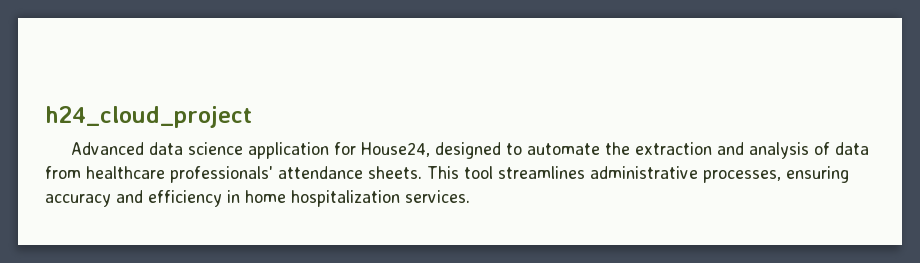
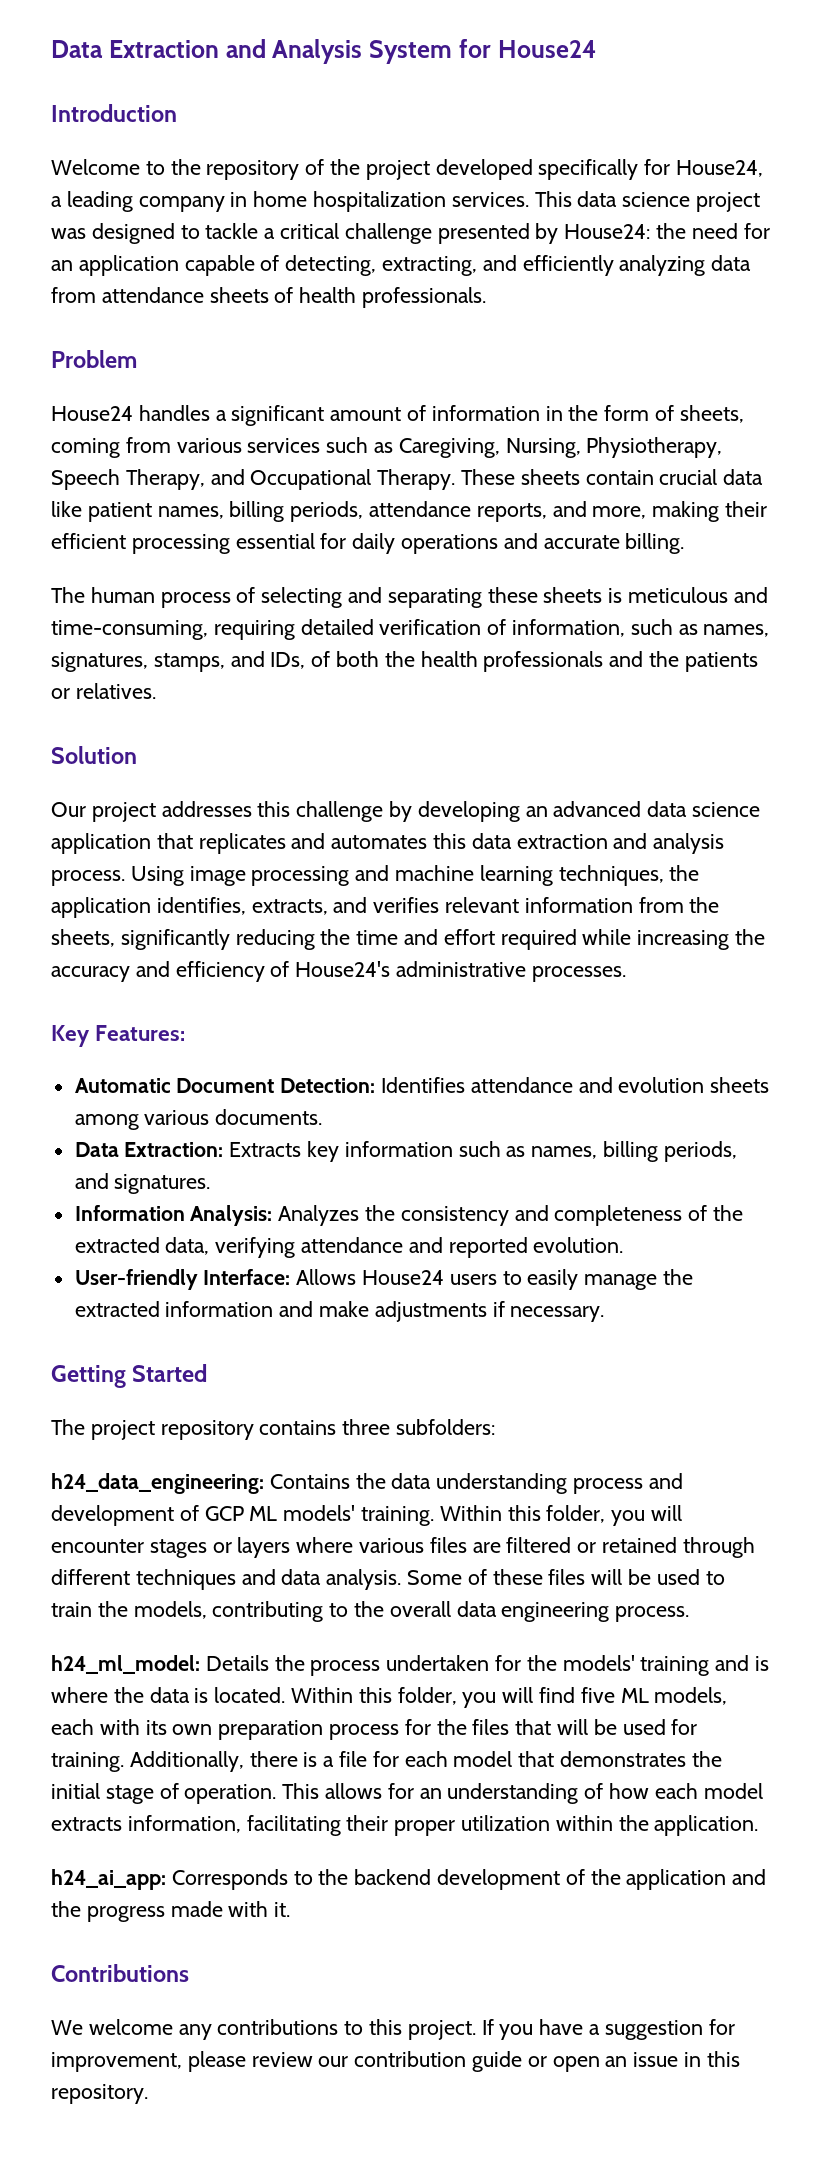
- h24_cloud_project
- Advanced data science application for House24, designed to automate the extraction and analysis of data from healthcare professionals' attendance sheets. This tool streamlines administrative processes, ensuring accuracy and efficiency in home hospitalization services.
+ Data Extraction and Analysis System for House24
+ Introduction
+ Welcome to the repository of the project developed specifically for House24, a leading company in home hospitalization services. This data science project was designed to tackle a critical challenge presented by House24: the need for an application capable of detecting, extracting, and efficiently analyzing data from attendance sheets of health professionals.
+ Problem
+ House24 handles a significant amount of information in the form of sheets, coming from various services such as Caregiving, Nursing, Physiotherapy, Speech Therapy, and Occupational Therapy. These sheets contain crucial data like patient names, billing periods, attendance reports, and more, making their efficient processing essential for daily operations and accurate billing.
+ The human process of selecting and separating these sheets is meticulous and time-consuming, requiring detailed verification of information, such as names, signatures, stamps, and IDs, of both the health professionals and the patients or relatives.
+ Solution
+ Our project addresses this challenge by developing an advanced data science application that replicates and automates this data extraction and analysis process. Using image processing and machine learning techniques, the application identifies, extracts, and verifies relevant information from the sheets, significantly reducing the time and effort required while increasing the accuracy and efficiency of House24's administrative processes.
+ Key Features:
+ Automatic Document Detection: Identifies attendance and evolution sheets among various documents.
+ Data Extraction: Extracts key information such as names, billing periods, and signatures.
+ Information Analysis: Analyzes the consistency and completeness of the extracted data, verifying attendance and reported evolution.
+ User-friendly Interface: Allows House24 users to easily manage the extracted information and make adjustments if necessary.
+ Getting Started
+ The project repository contains three subfolders:
+ h24_data_engineering: Contains the data understanding process and development of GCP ML models' training. Within this folder, you will encounter stages or layers where various files are filtered or retained through different techniques and data analysis. Some of these files will be used to train the models, contributing to the overall data engineering process.
+ h24_ml_model: Details the process undertaken for the models' training and is where the data is located. Within this folder, you will find five ML models, each with its own preparation process for the files that will be used for training. Additionally, there is a file for each model that demonstrates the initial stage of operation. This allows for an understanding of how each model extracts information, facilitating their proper utilization within the application.
+ h24_ai_app: Corresponds to the backend development of the application and the progress made with it.
+ Contributions
+ We welcome any contributions to this project. If you have a suggestion for improvement, please review our contribution guide or open an issue in this repository.

